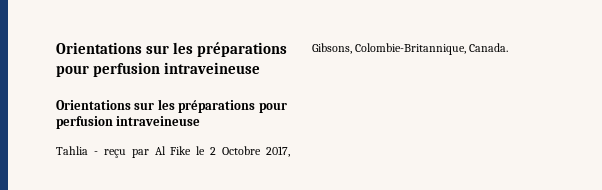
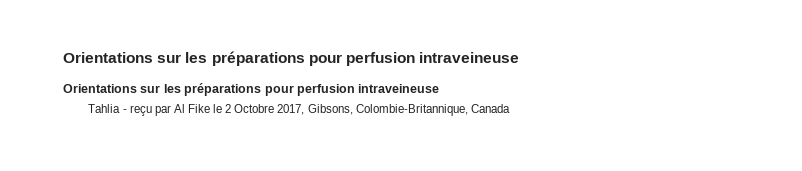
- Tahlia - reçu par Al Fike le 2 Octobre 2017, Gibsons, Colombie-Britannique, Canada.
+ Tahlia - reçu par Al Fike le 2 Octobre 2017, Gibsons, Colombie-Britannique, Canada

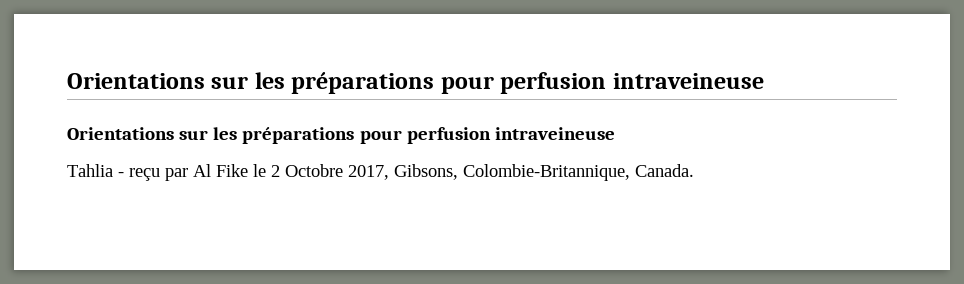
- Tahlia - reçu par Al Fike le 2 Octobre 2017, Gibsons, Colombie-Britannique, Canada
+ Tahlia - reçu par Al Fike le 2 Octobre 2017, Gibsons, Colombie-Britannique, Canada.

